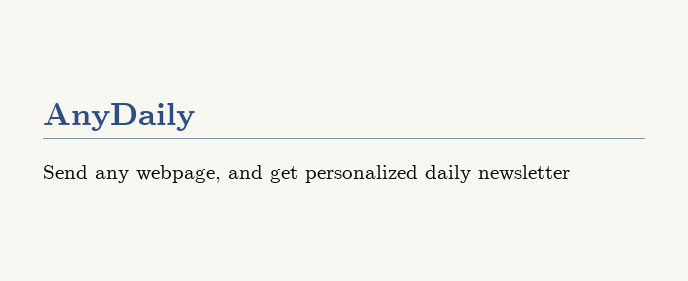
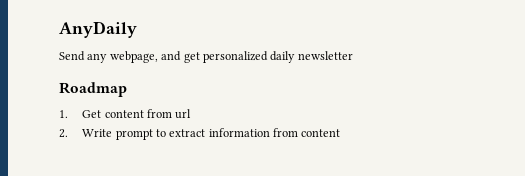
+ Roadmap
+ 1. Get content from url
+ 2. Write prompt to extract information from content

